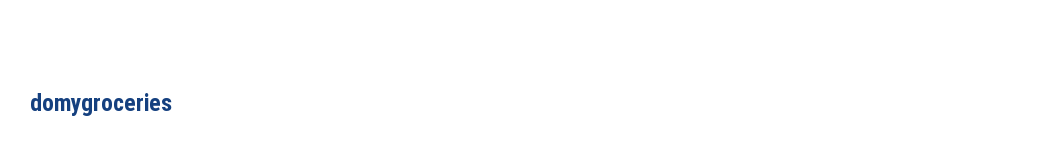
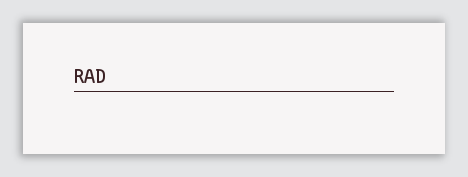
- domygroceries
+ RAD

